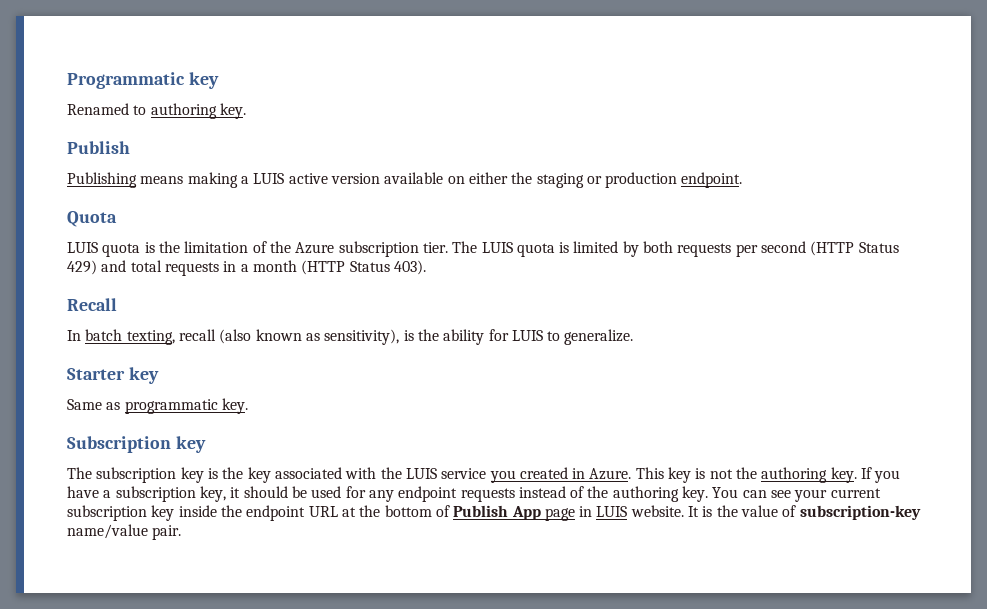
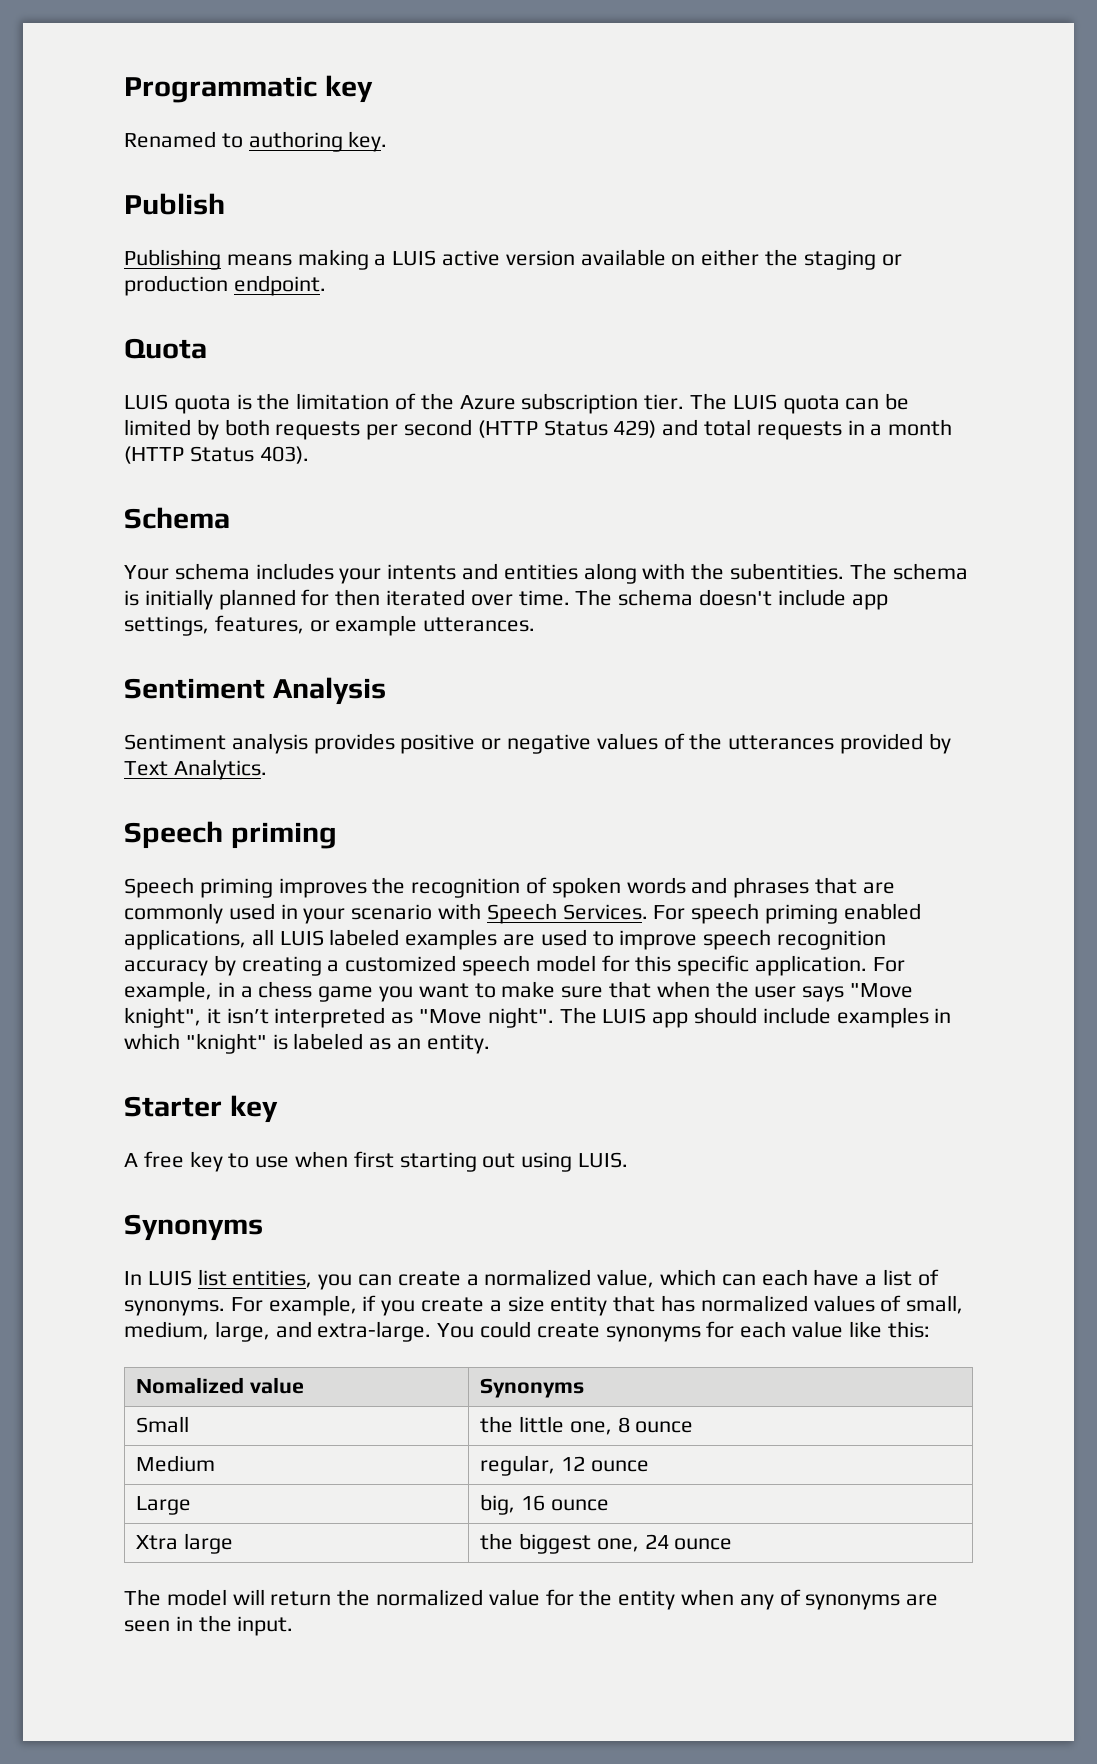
- The LUIS quota is limited by both requests per second (HTTP Status 429) and total requests in a month (HTTP Status 403).
+ The LUIS quota can be limited by both requests per second (HTTP Status 429) and total requests in a month (HTTP Status 403).
- Recall
- In batch texting, recall (also known as sensitivity), is the ability for LUIS to generalize.
+ Schema
+ Your schema includes your intents and entities along with the subentities. The schema is initially planned for then iterated over time. The schema doesn't include app settings, features, or example utterances.
+ Sentiment Analysis
+ Sentiment analysis provides positive or negative values of the utterances provided by Text Analytics.
+ Speech priming
+ Speech priming improves the recognition of spoken words and phrases that are commonly used in your scenario with Speech Services. For speech priming enabled applications, all LUIS labeled examples are used to improve speech recognition accuracy by creating a customized speech model for this specific application. For example, in a chess game you want to make sure that when the user says "Move knight", it isn’t interpreted as "Move night". The LUIS app should include examples in which "knight" is labeled as an entity.
  Starter key
- Same as programmatic key.
- Subscription key
- The subscription key is the key associated with the LUIS service you created in Azure. This key is not the authoring key. If you have a subscription key, it should be used for any endpoint requests instead of the authoring key. You can see your current subscription key inside the endpoint URL at the bottom of Publish App page in LUIS website. It is the value of subscription-key name/value pair.
+ A free key to use when first starting out using LUIS.
+ Synonyms
+ In LUIS list entities, you can create a normalized value, which can each have a list of synonyms. For example, if you create a size entity that has normalized values of small, medium, large, and extra-large. You could create synonyms for each value like this:
+ Nomalized value | Synonyms
+ Small | the little one, 8 ounce
+ Medium | regular, 12 ounce
+ Large | big, 16 ounce
+ Xtra large | the biggest one, 24 ounce
+ The model will return the normalized value for the entity when any of synonyms are seen in the input.

